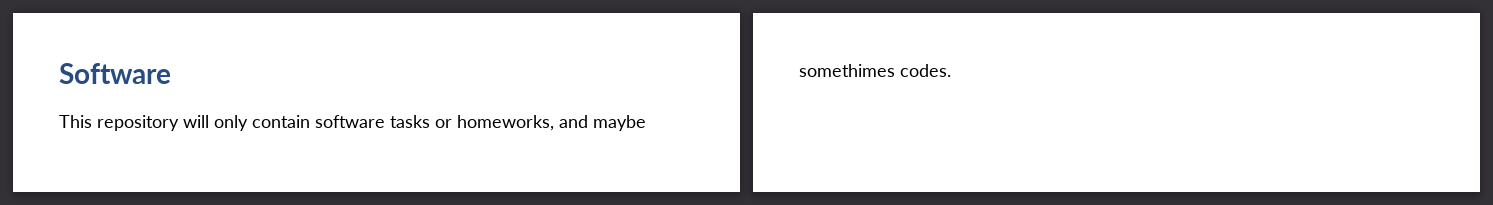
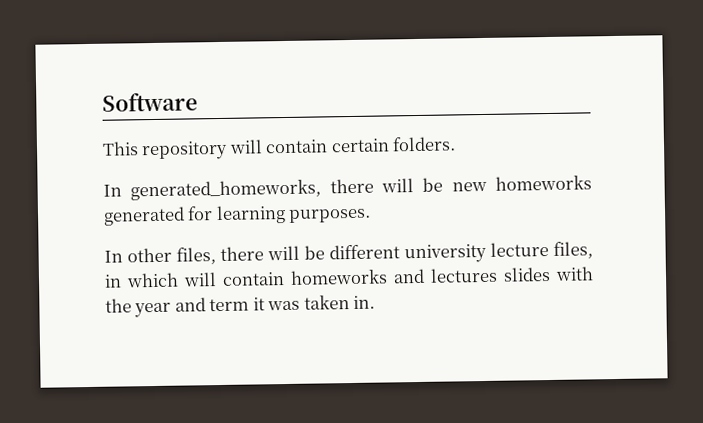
- This repository will only contain software tasks or homeworks, and maybe somethimes codes.
+ This repository will contain certain folders.
+ In generated_homeworks, there will be new homeworks generated for learning purposes.
+ In other files, there will be different university lecture files, in which will contain homeworks and lectures slides with the year and term it was taken in.

